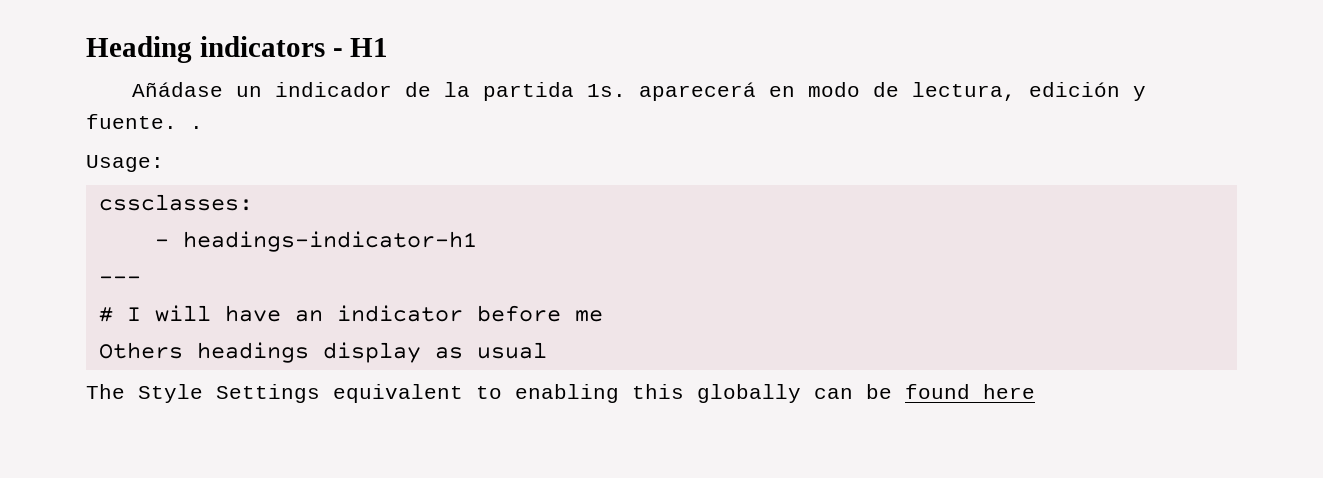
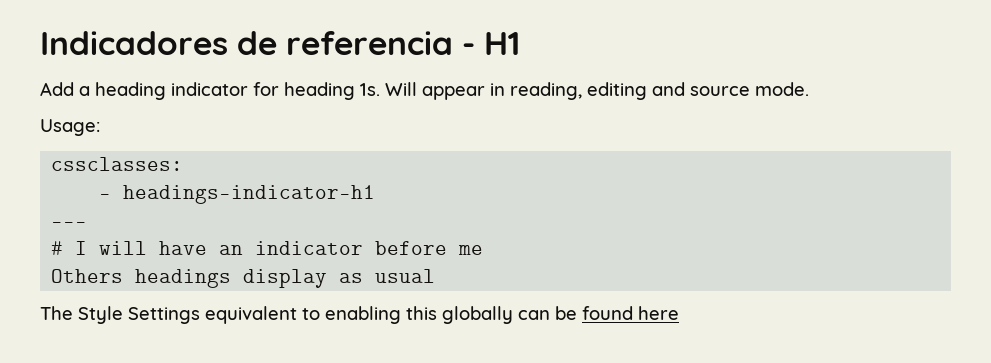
- Heading indicators - H1
+ Indicadores de referencia - H1
- Añádase un indicador de la partida 1s. aparecerá en modo de lectura, edición y fuente. .
+ Add a heading indicator for heading 1s. Will appear in reading, editing and source mode.

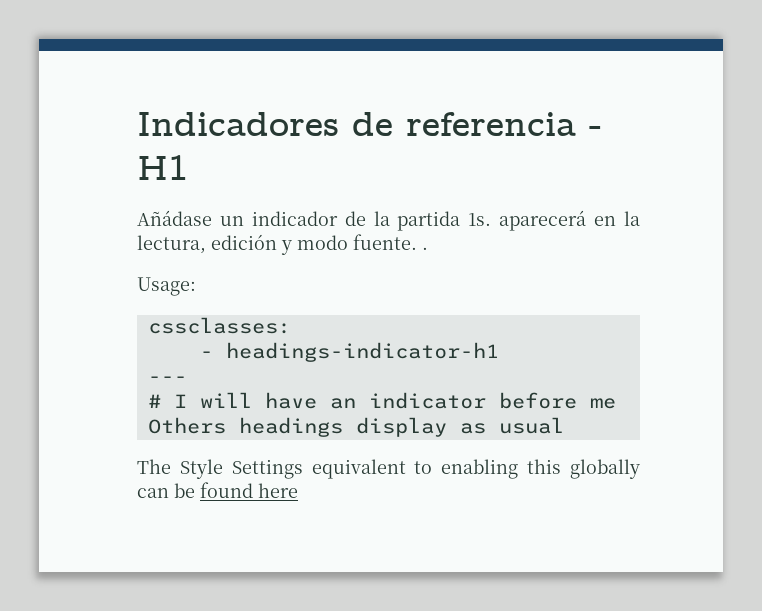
- Add a heading indicator for heading 1s. Will appear in reading, editing and source mode.
+ Añádase un indicador de la partida 1s. aparecerá en la lectura, edición y modo fuente. .

